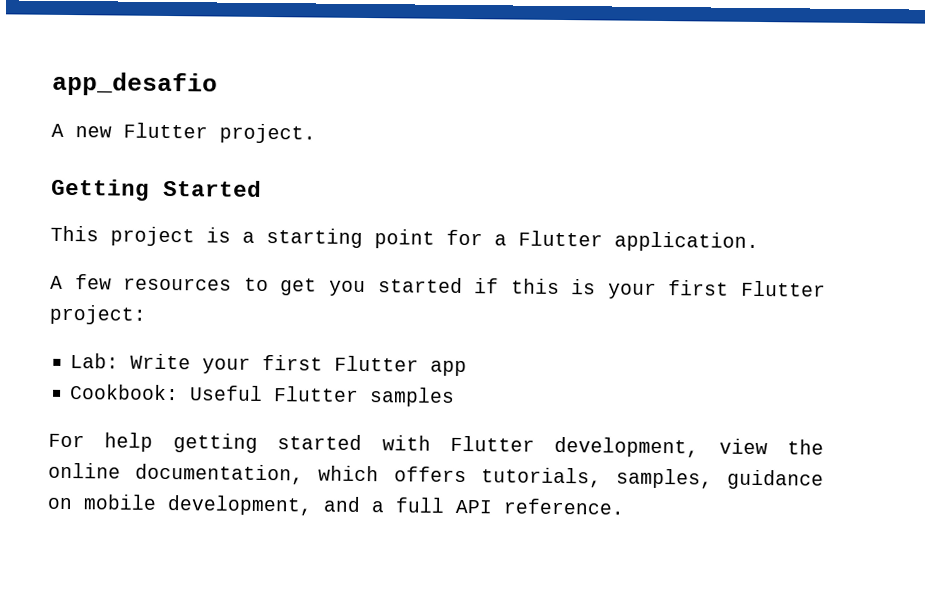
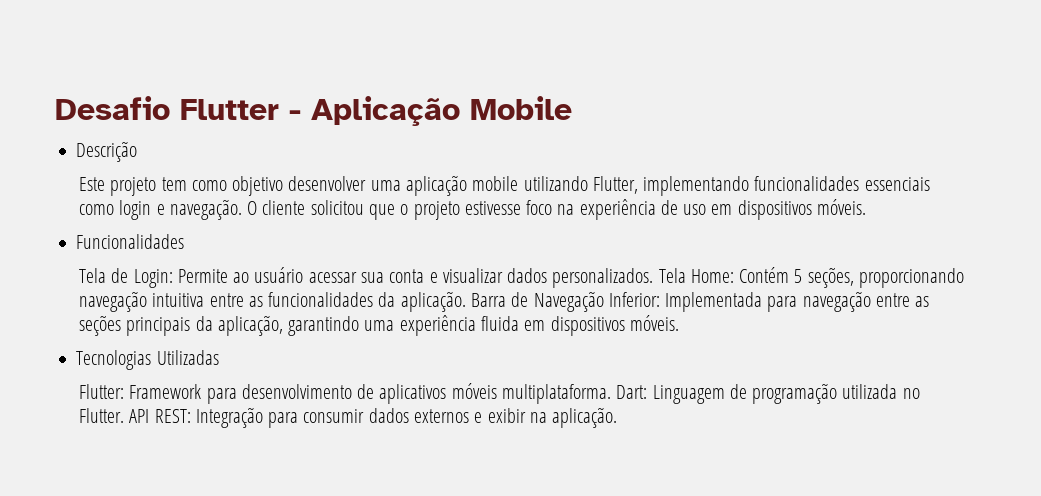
- app_desafio
- A new Flutter project.
- Getting Started
- This project is a starting point for a Flutter application.
- A few resources to get you started if this is your first Flutter project:
- Lab: Write your first Flutter app
- Cookbook: Useful Flutter samples
- For help getting started with Flutter development, view the online documentation, which offers tutorials, samples, guidance on mobile development, and a full API reference.
+ Desafio Flutter - Aplicação Mobile
+ Descrição
+ Este projeto tem como objetivo desenvolver uma aplicação mobile utilizando Flutter, implementando funcionalidades essenciais como login e navegação. O cliente solicitou que o projeto estivesse foco na experiência de uso em dispositivos móveis.
+ Funcionalidades
+ Tela de Login: Permite ao usuário acessar sua conta e visualizar dados personalizados. Tela Home: Contém 5 seções, proporcionando navegação intuitiva entre as funcionalidades da aplicação. Barra de Navegação Inferior: Implementada para navegação entre as seções principais da aplicação, garantindo uma experiência fluida em dispositivos móveis.
+ Tecnologias Utilizadas
+ Flutter: Framework para desenvolvimento de aplicativos móveis multiplataforma. Dart: Linguagem de programação utilizada no Flutter. API REST: Integração para consumir dados externos e exibir na aplicação.

